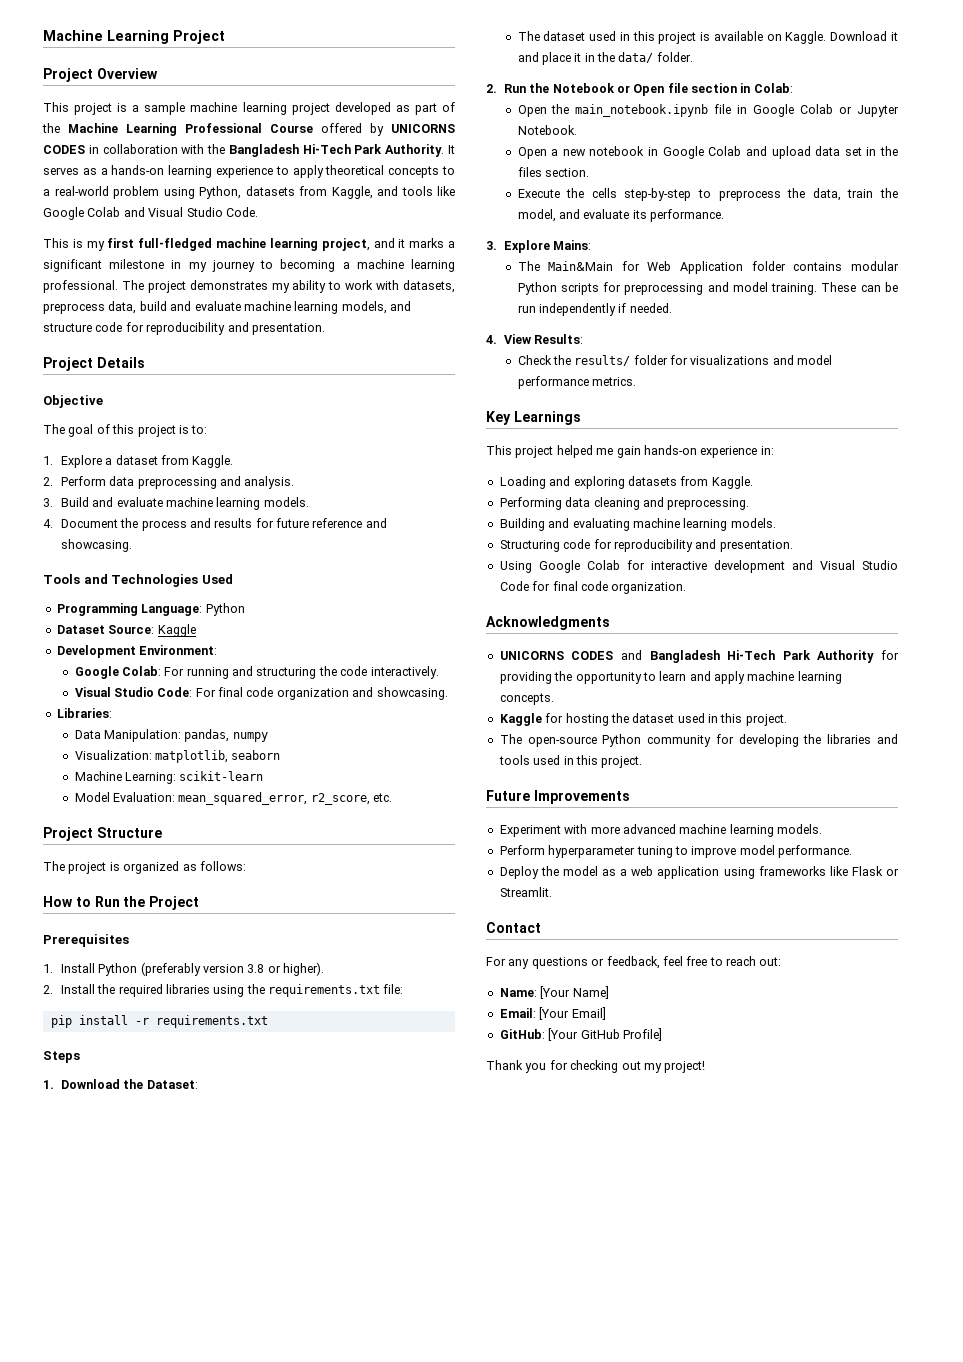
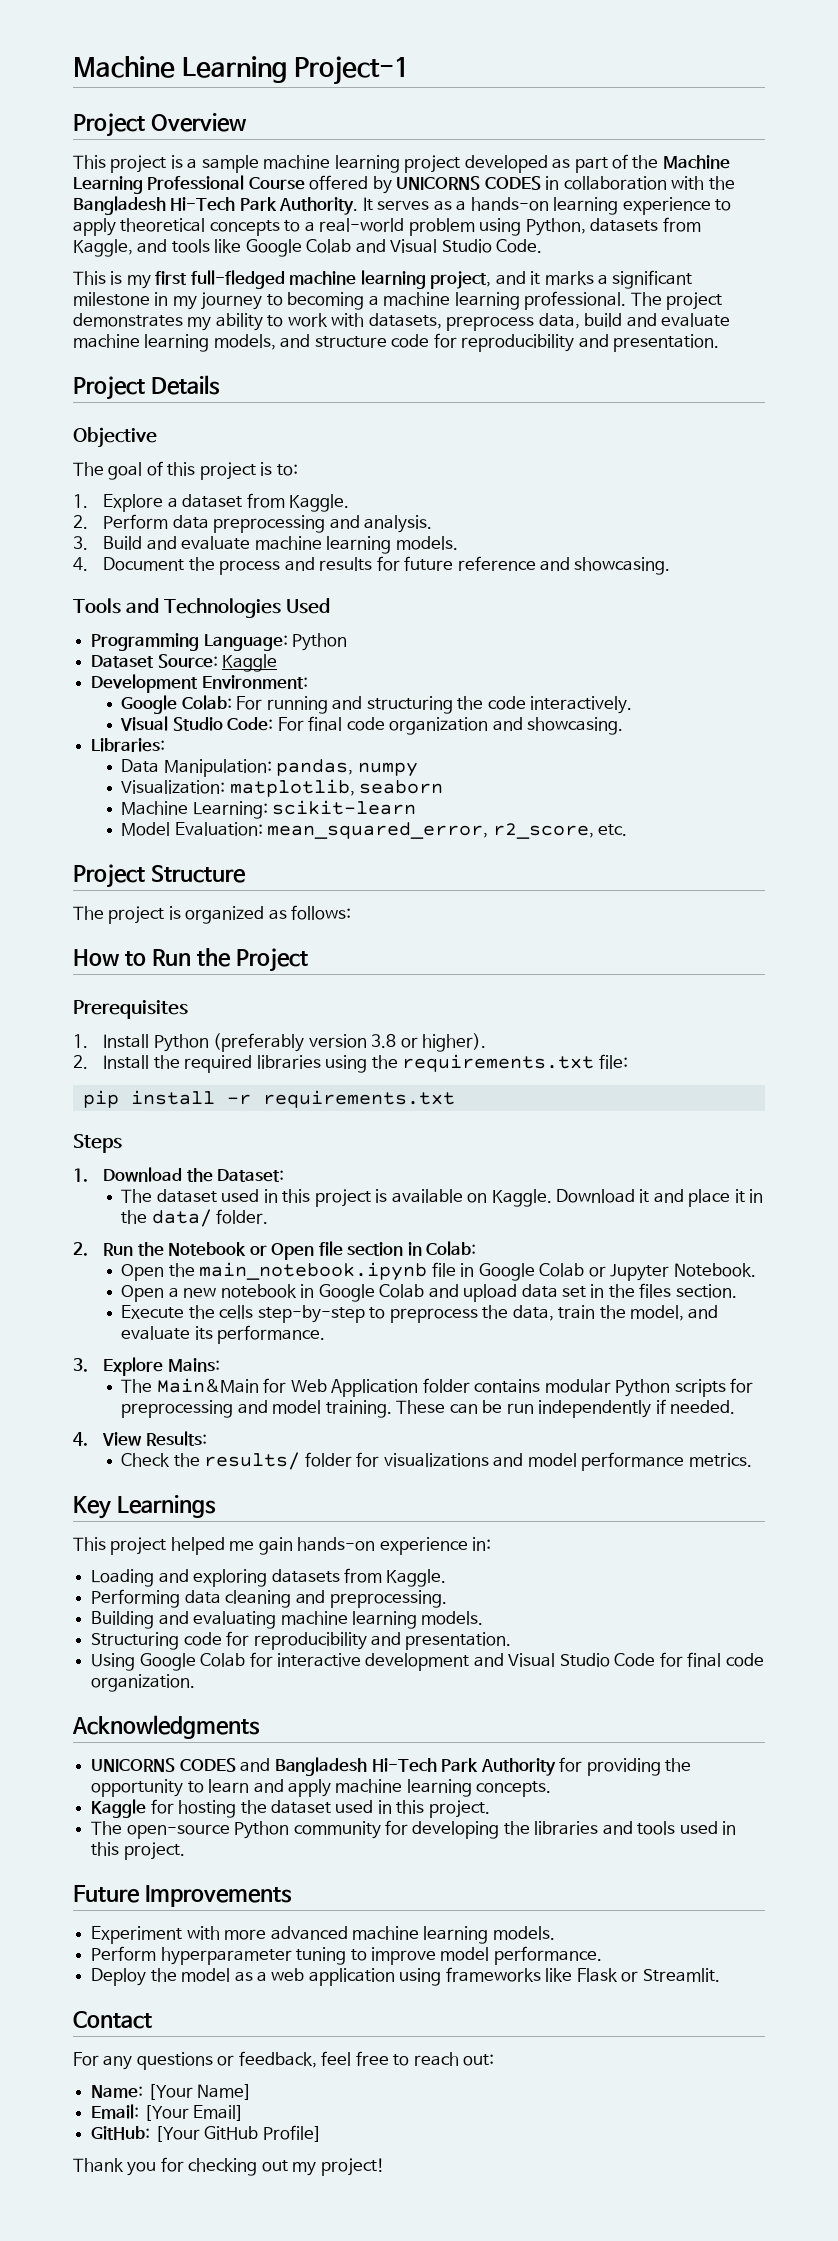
- Machine Learning Project
+ Machine Learning Project-1

